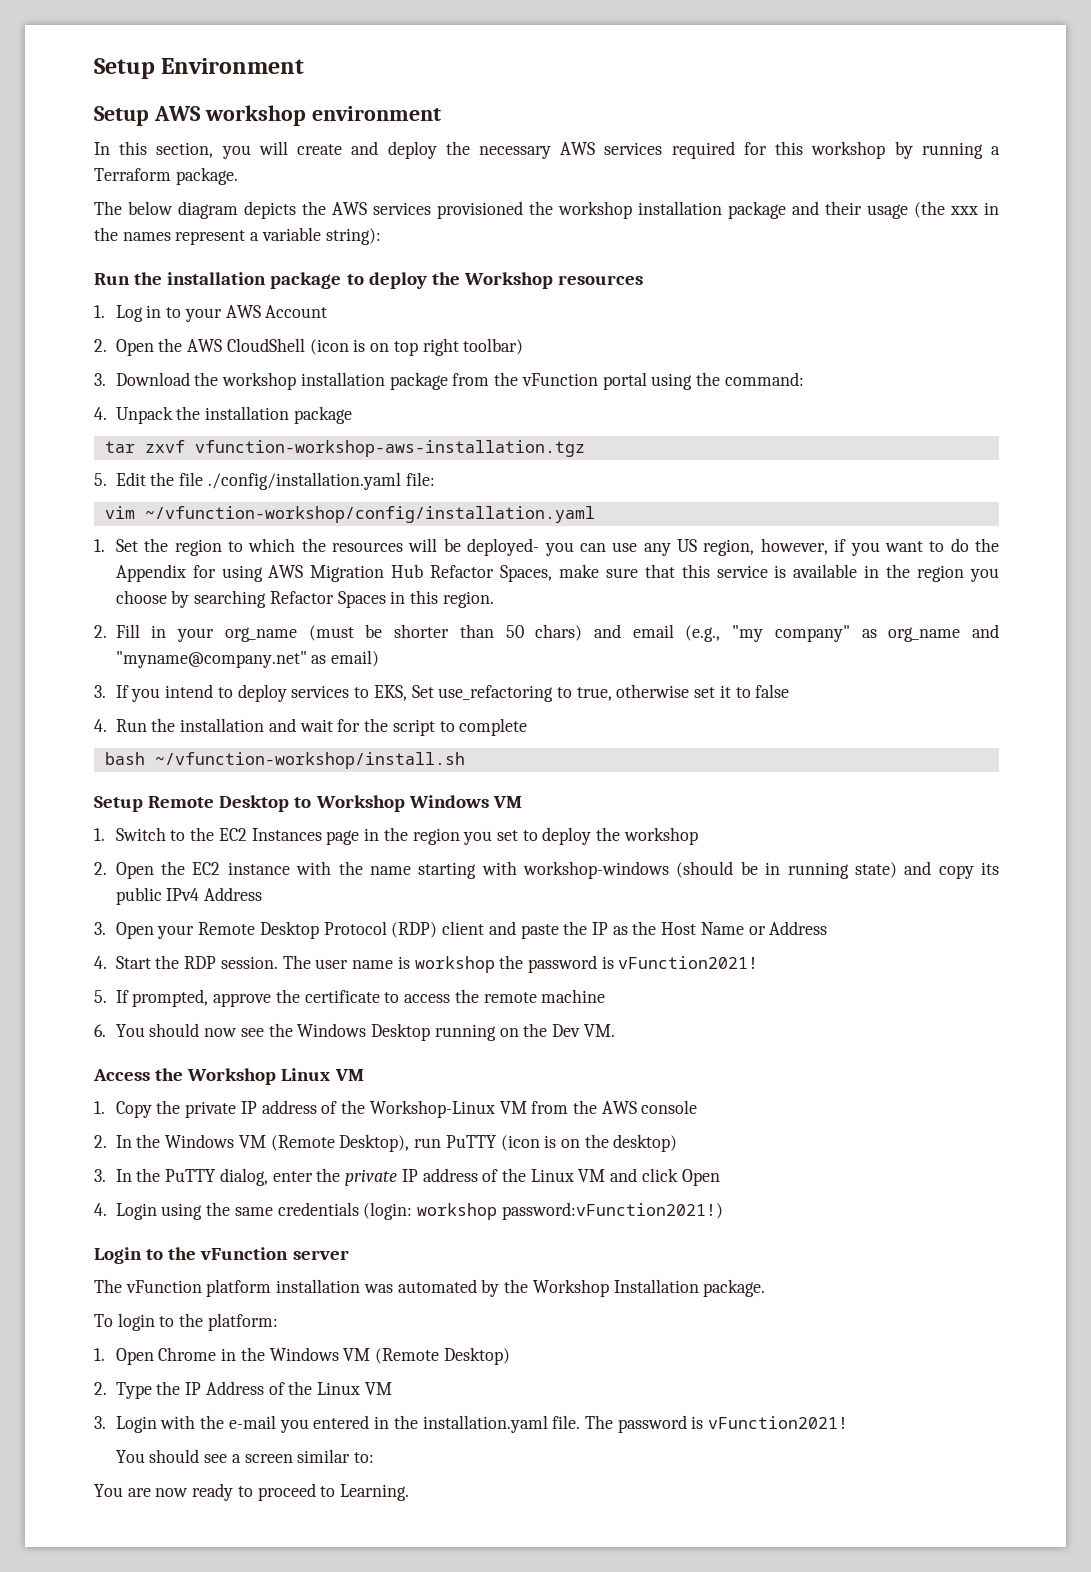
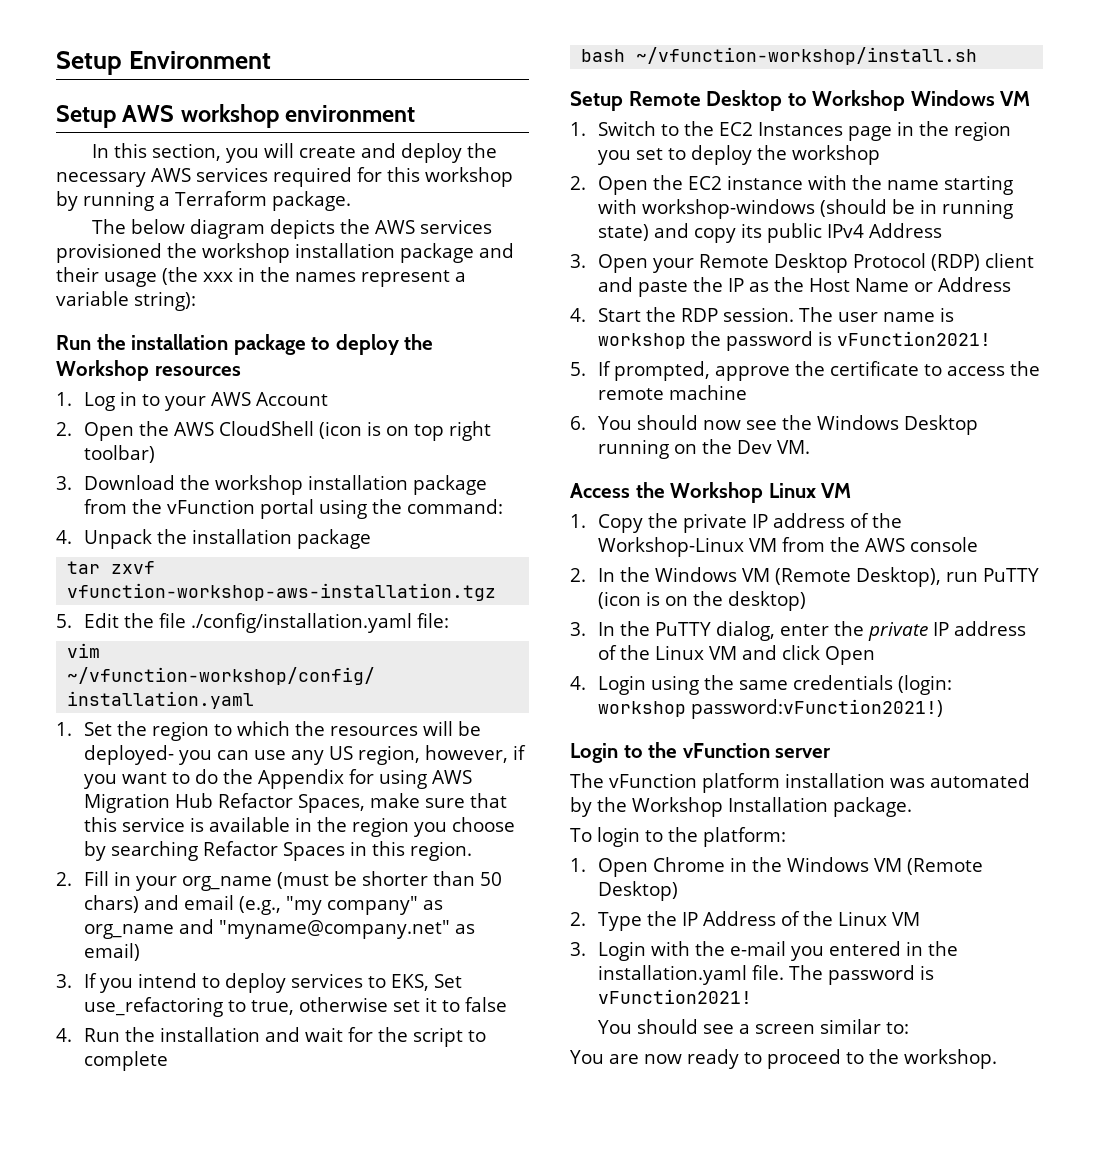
- You are now ready to proceed to Learning.
+ You are now ready to proceed to the workshop.

